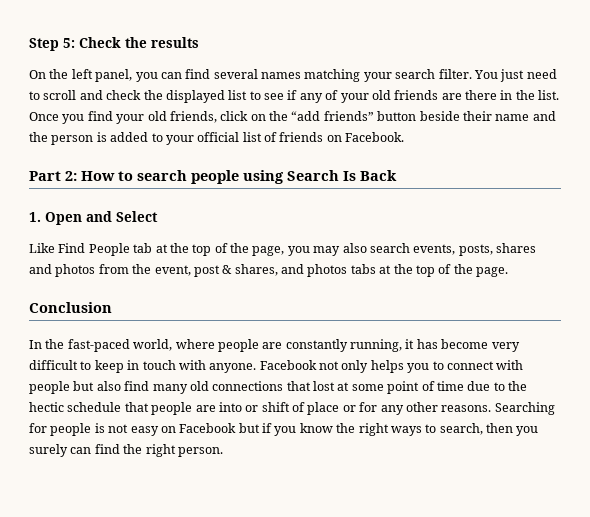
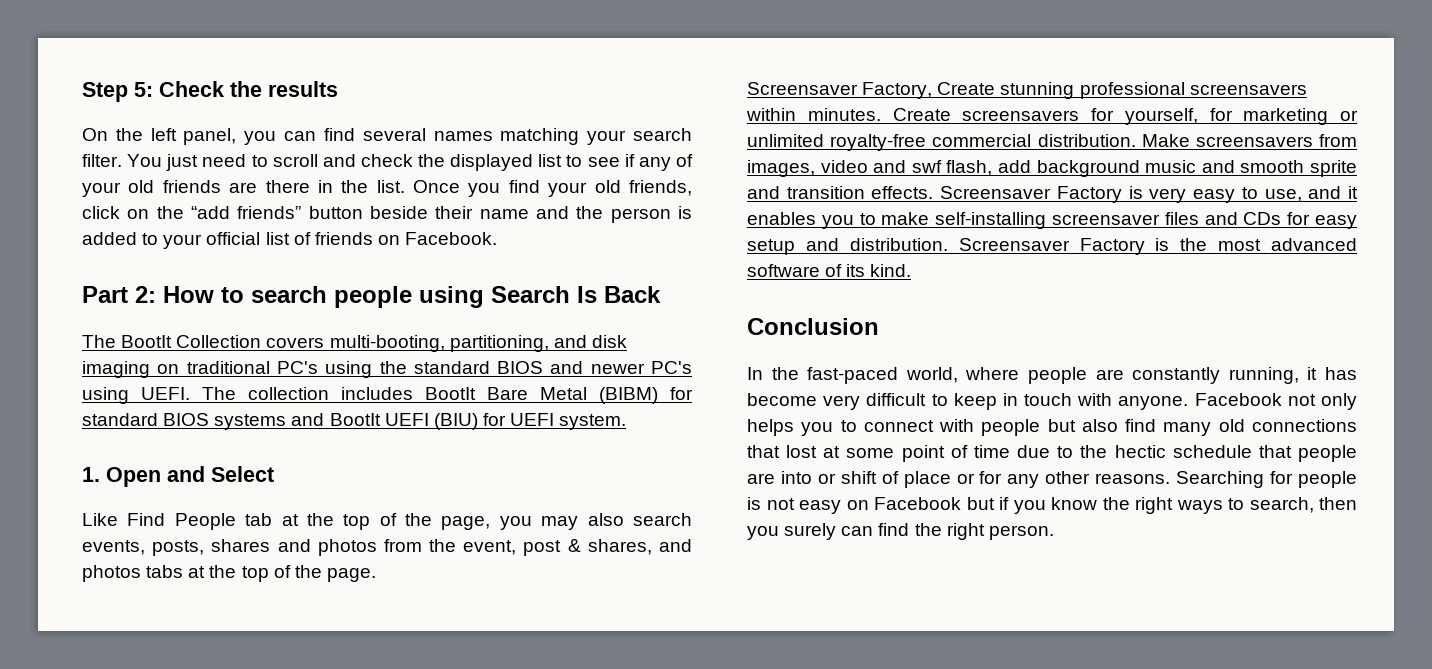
+ The BootIt Collection covers multi-booting, partitioning, and disk imaging on traditional PC's using the standard BIOS and newer PC's using UEFI. The collection includes BootIt Bare Metal (BIBM) for standard BIOS systems and BootIt UEFI (BIU) for UEFI system.
+ Screensaver Factory, Create stunning professional screensavers within minutes. Create screensavers for yourself, for marketing or unlimited royalty-free commercial distribution. Make screensavers from images, video and swf flash, add background music and smooth sprite and transition effects. Screensaver Factory is very easy to use, and it enables you to make self-installing screensaver files and CDs for easy setup and distribution. Screensaver Factory is the most advanced software of its kind.

